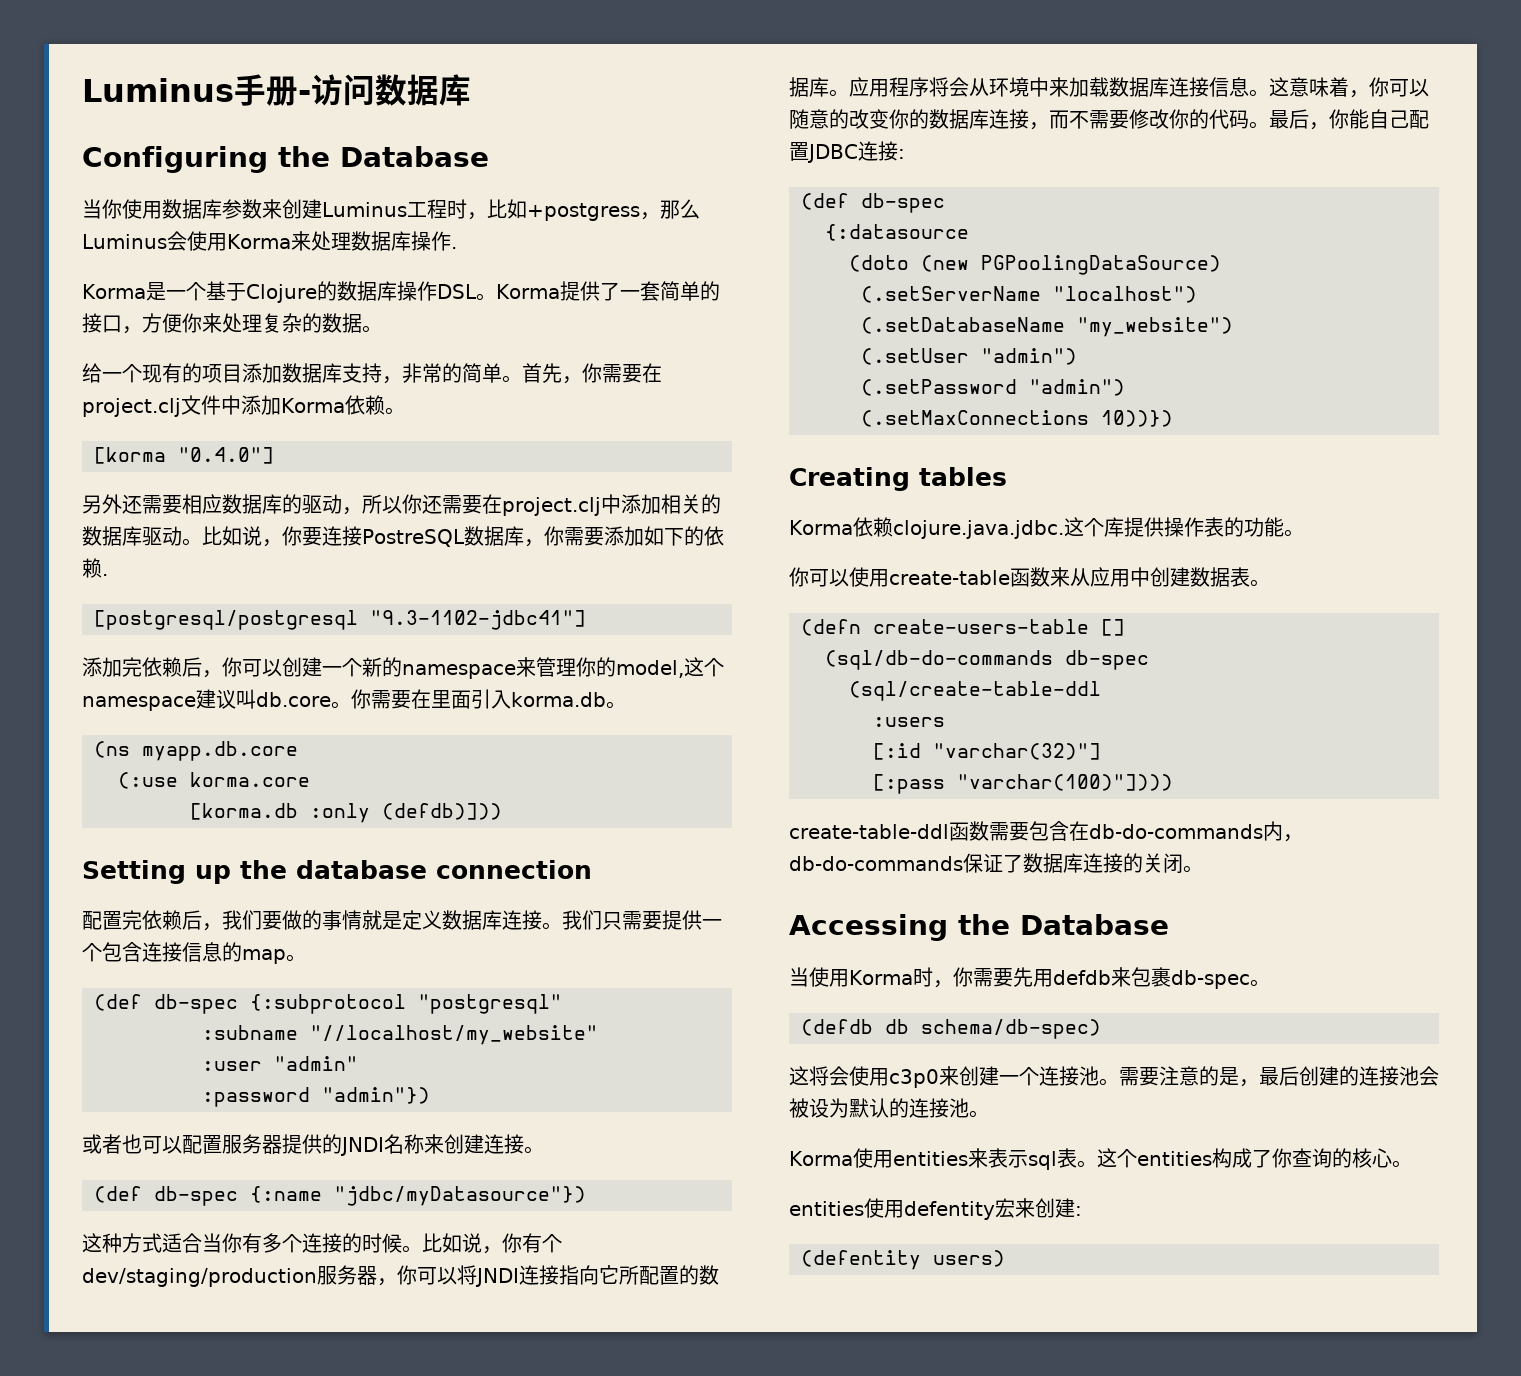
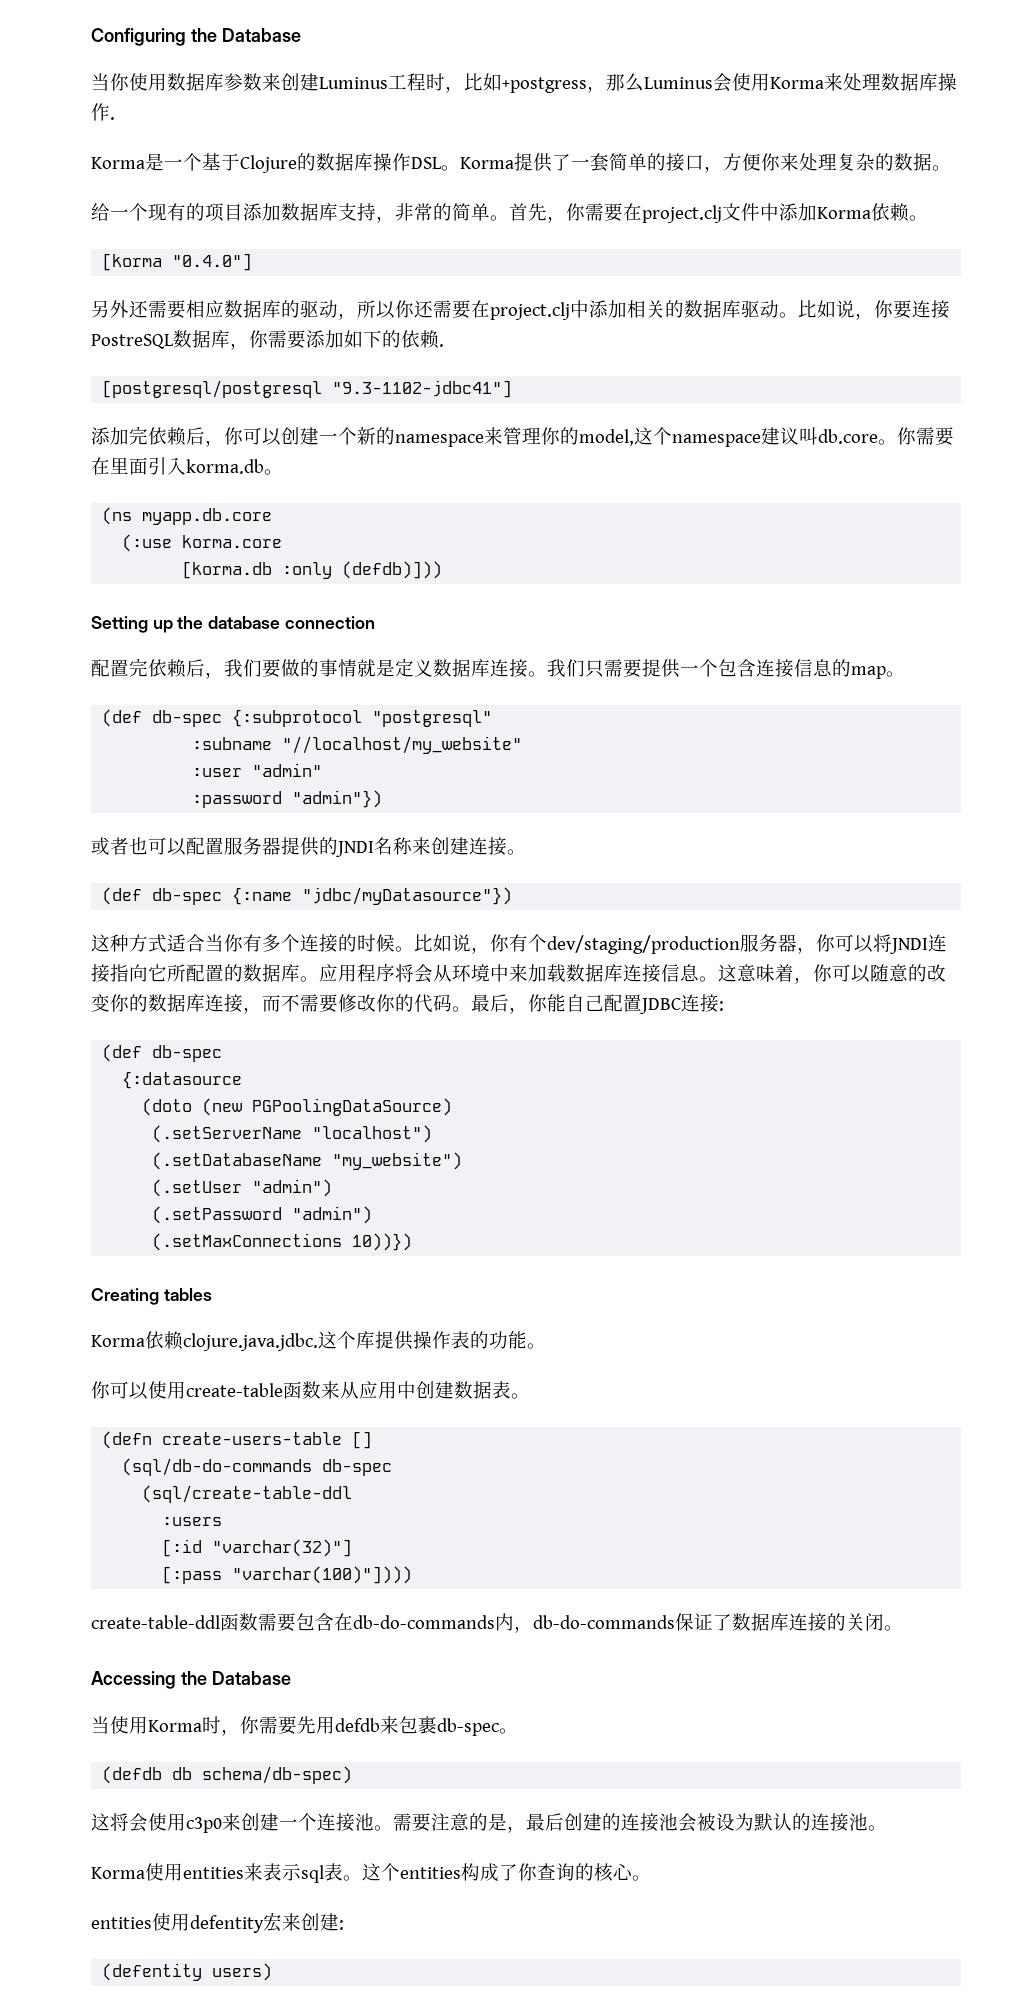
- Luminus手册-访问数据库

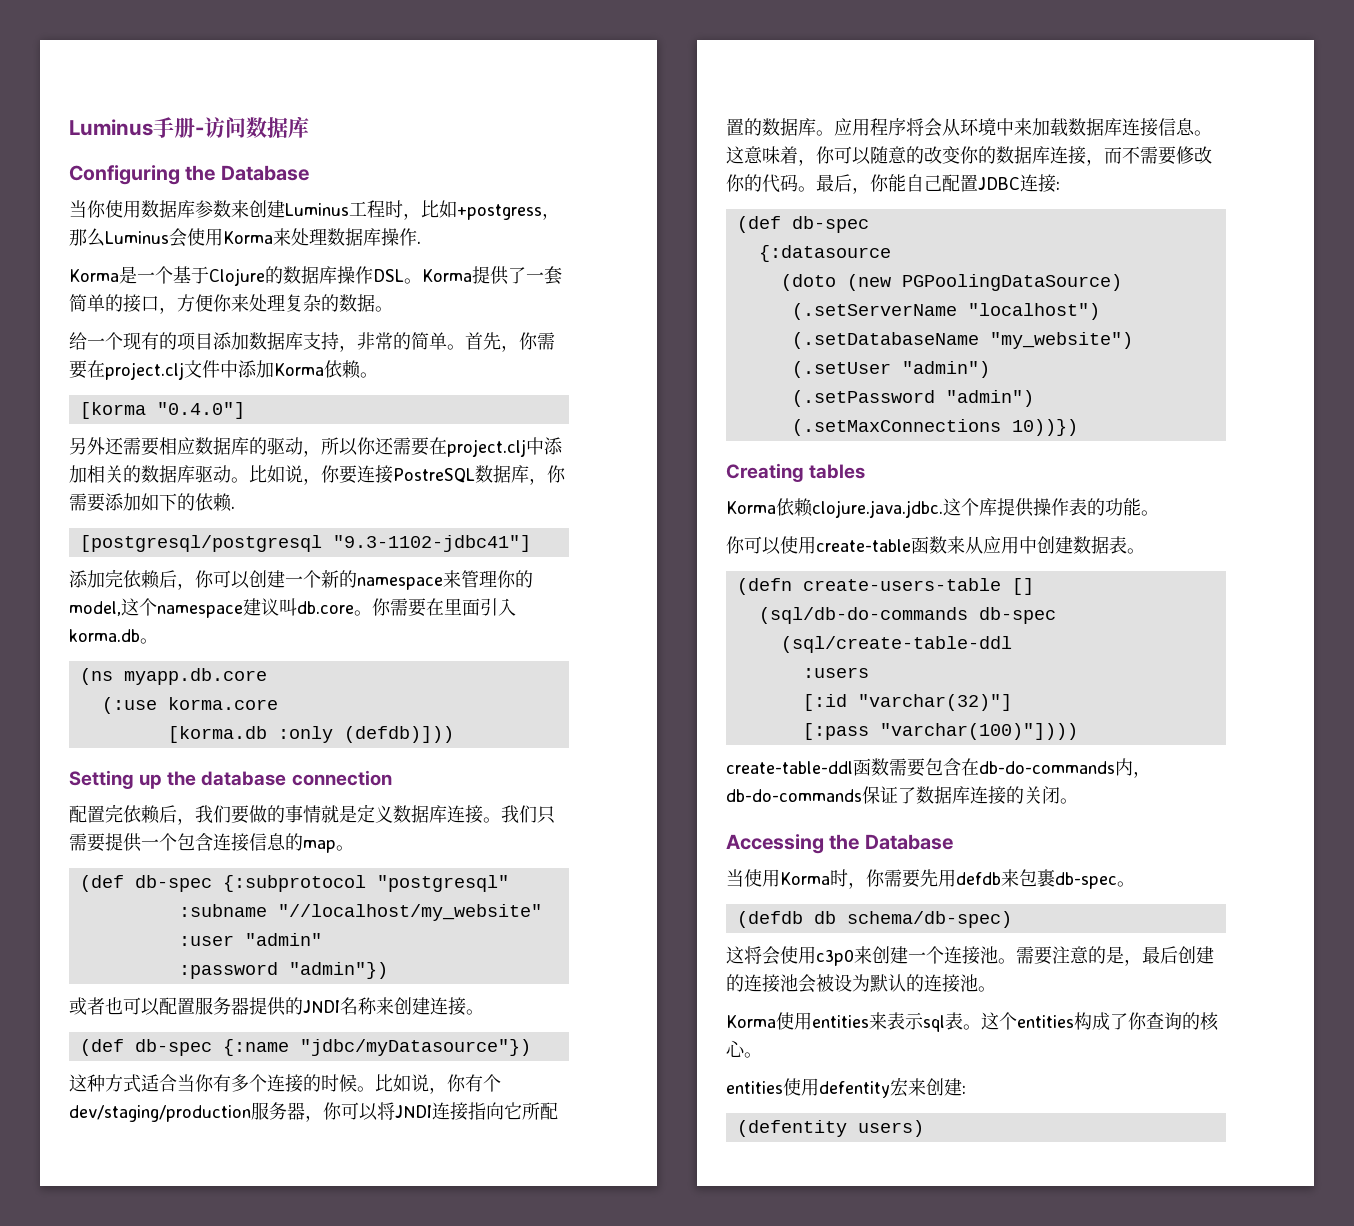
+ Luminus手册-访问数据库

